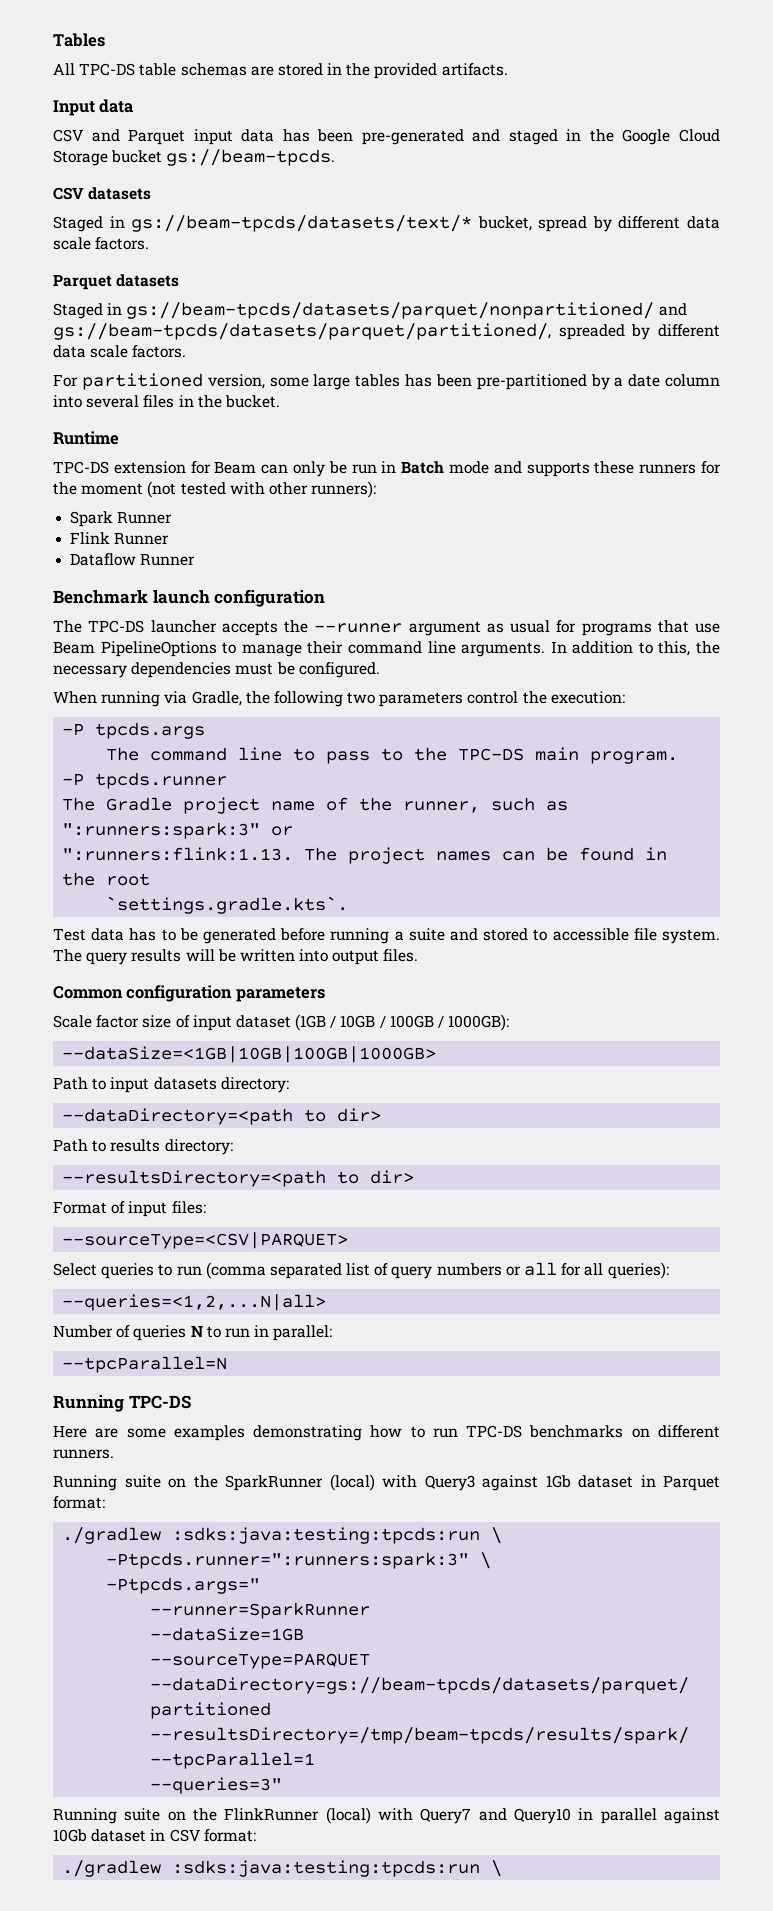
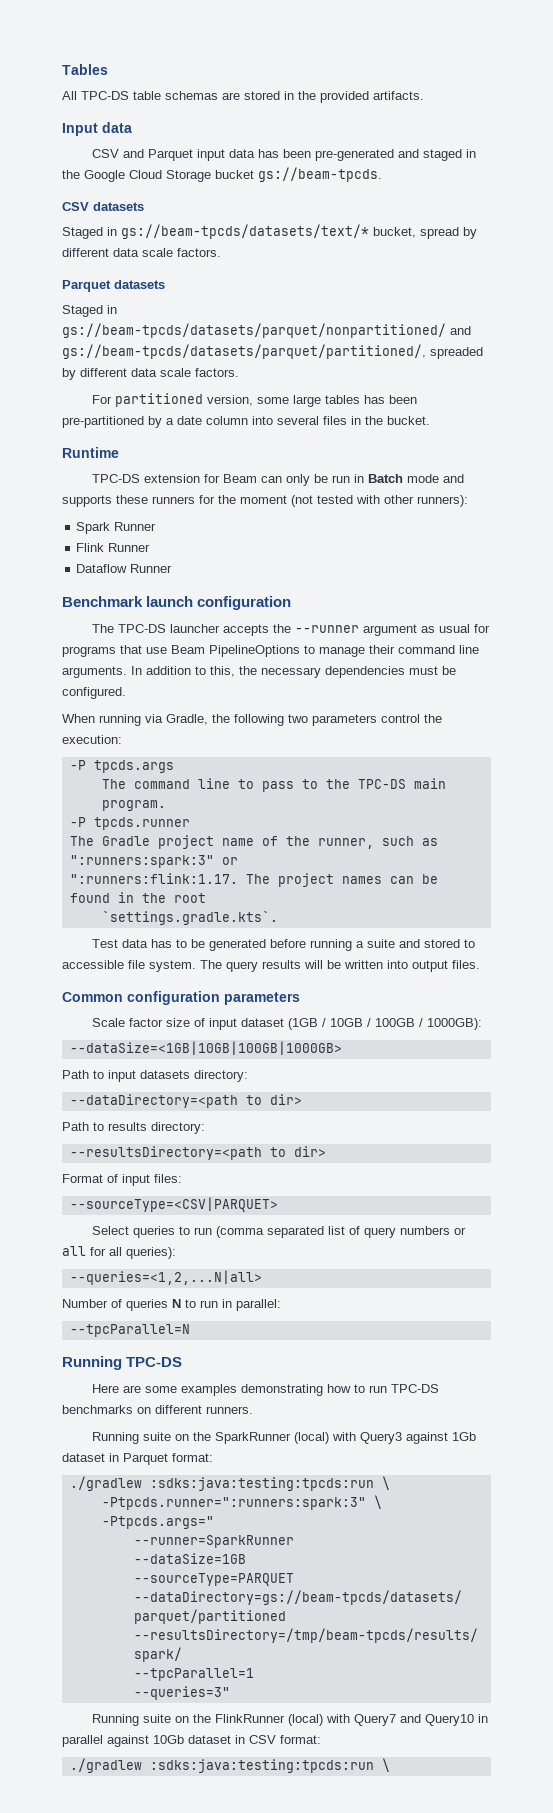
- ":runners:flink:1.13. The project names can be found in the root
+ ":runners:flink:1.17. The project names can be found in the root

